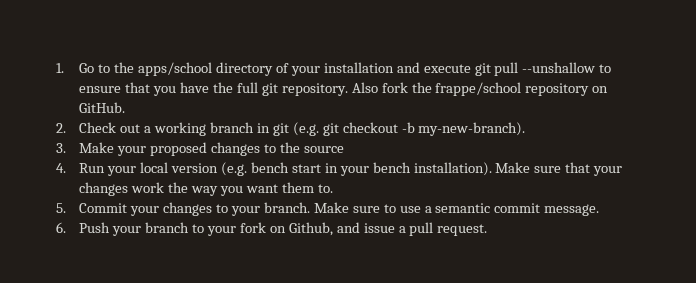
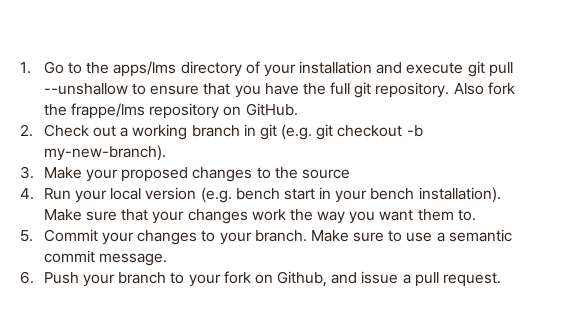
- 1. Go to the apps/school directory of your installation and execute git pull --unshallow to ensure that you have the full git repository.
+ 1. Go to the apps/lms directory of your installation and execute git pull --unshallow to ensure that you have the full git repository.
- Also fork the frappe/school repository on GitHub.
+ Also fork the frappe/lms repository on GitHub.

